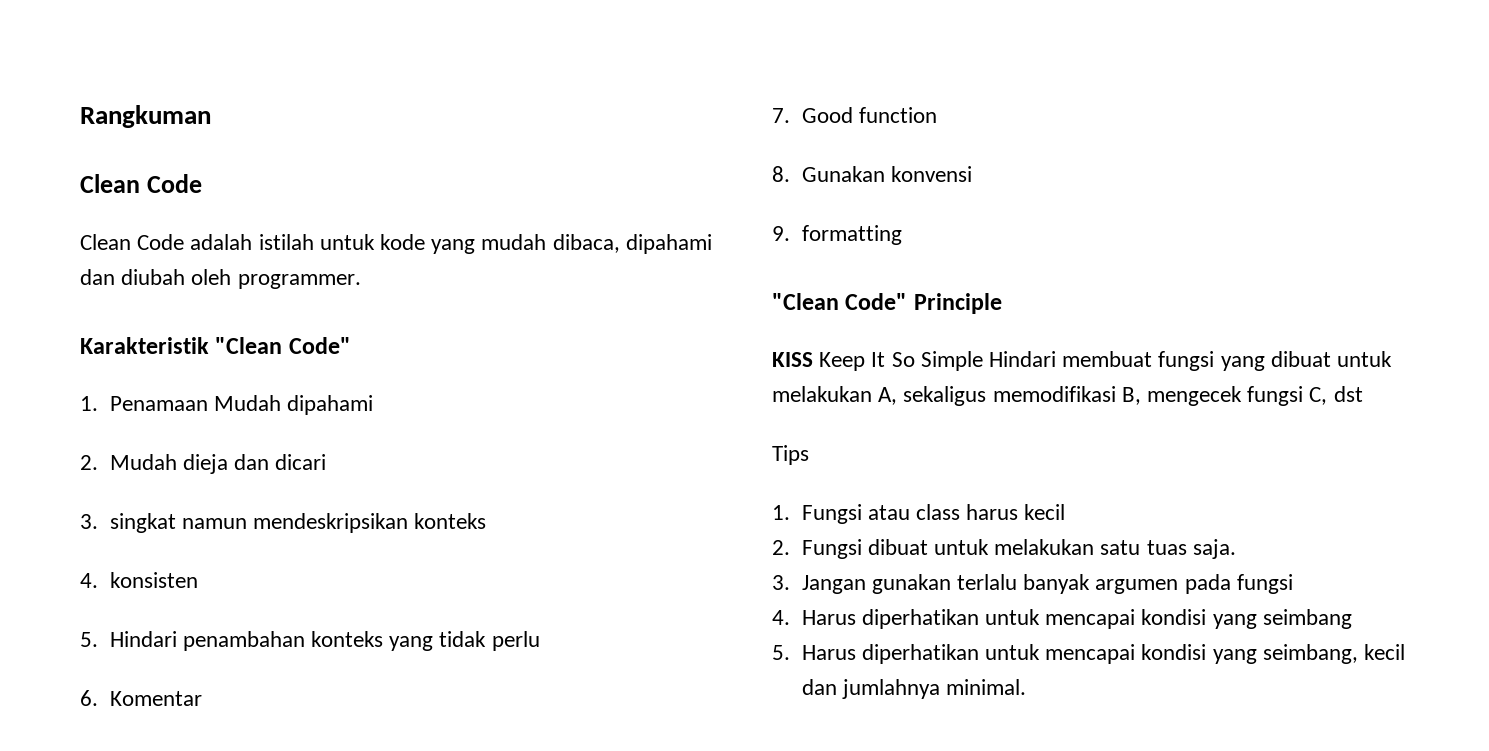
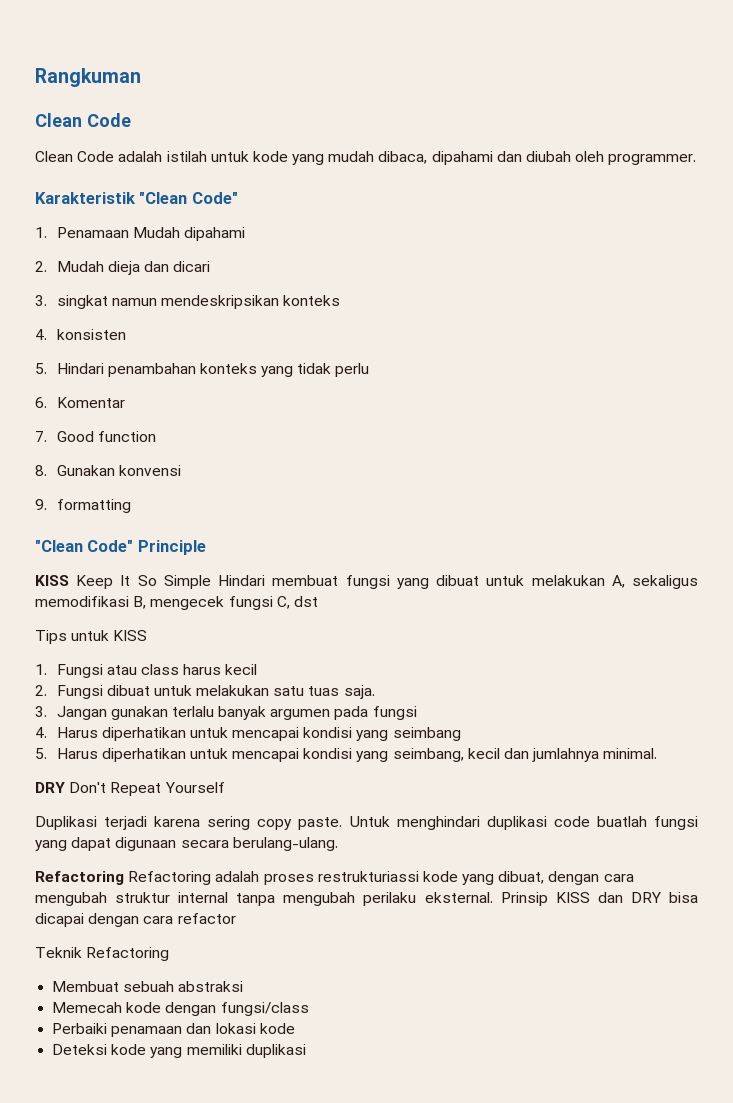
- Tips
+ Tips untuk KISS
+ DRY Don't Repeat Yourself
+ Duplikasi terjadi karena sering copy paste. Untuk menghindari duplikasi code buatlah fungsi yang dapat digunaan secara berulang-ulang.
+ Refactoring Refactoring adalah proses restrukturiassi kode yang dibuat, dengan cara mengubah struktur internal tanpa mengubah perilaku eksternal. Prinsip KISS dan DRY bisa dicapai dengan cara refactor
+ Teknik Refactoring
+ Membuat sebuah abstraksi
+ Memecah kode dengan fungsi/class
+ Perbaiki penamaan dan lokasi kode
+ Deteksi kode yang memiliki duplikasi

